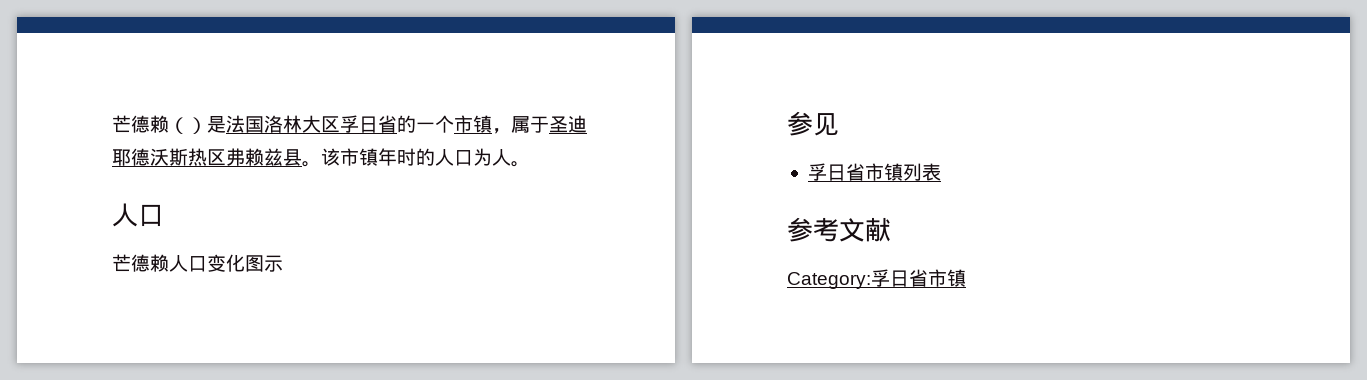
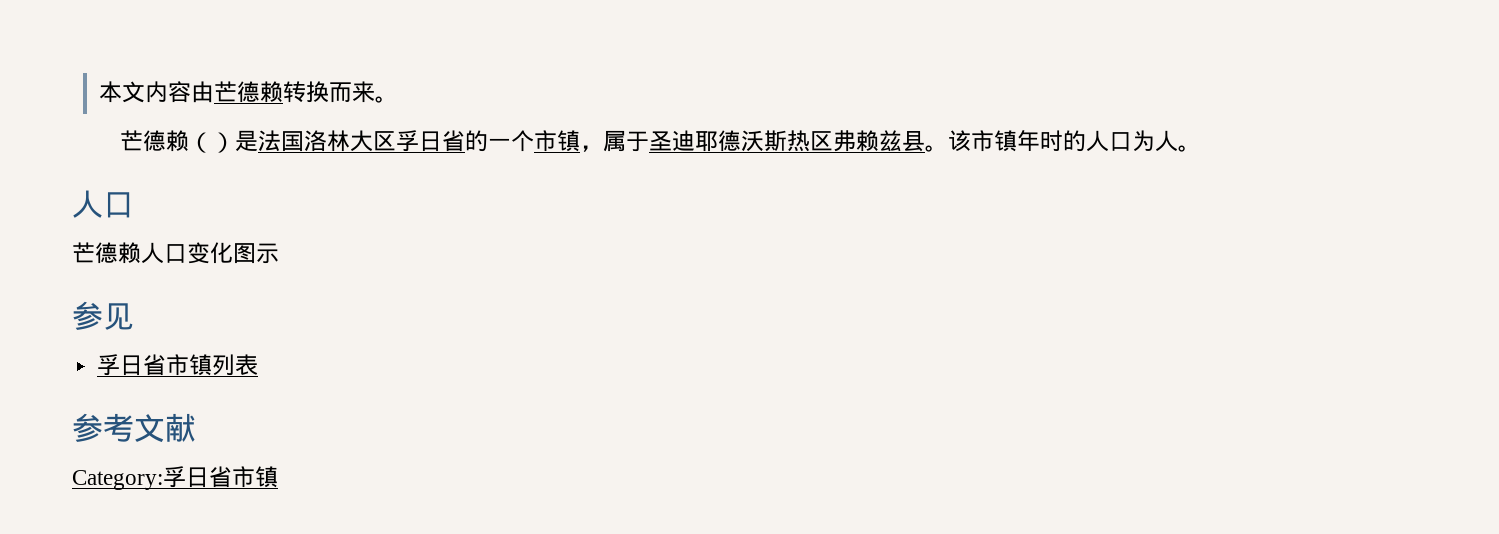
+ 本文内容由芒德赖转换而来。

